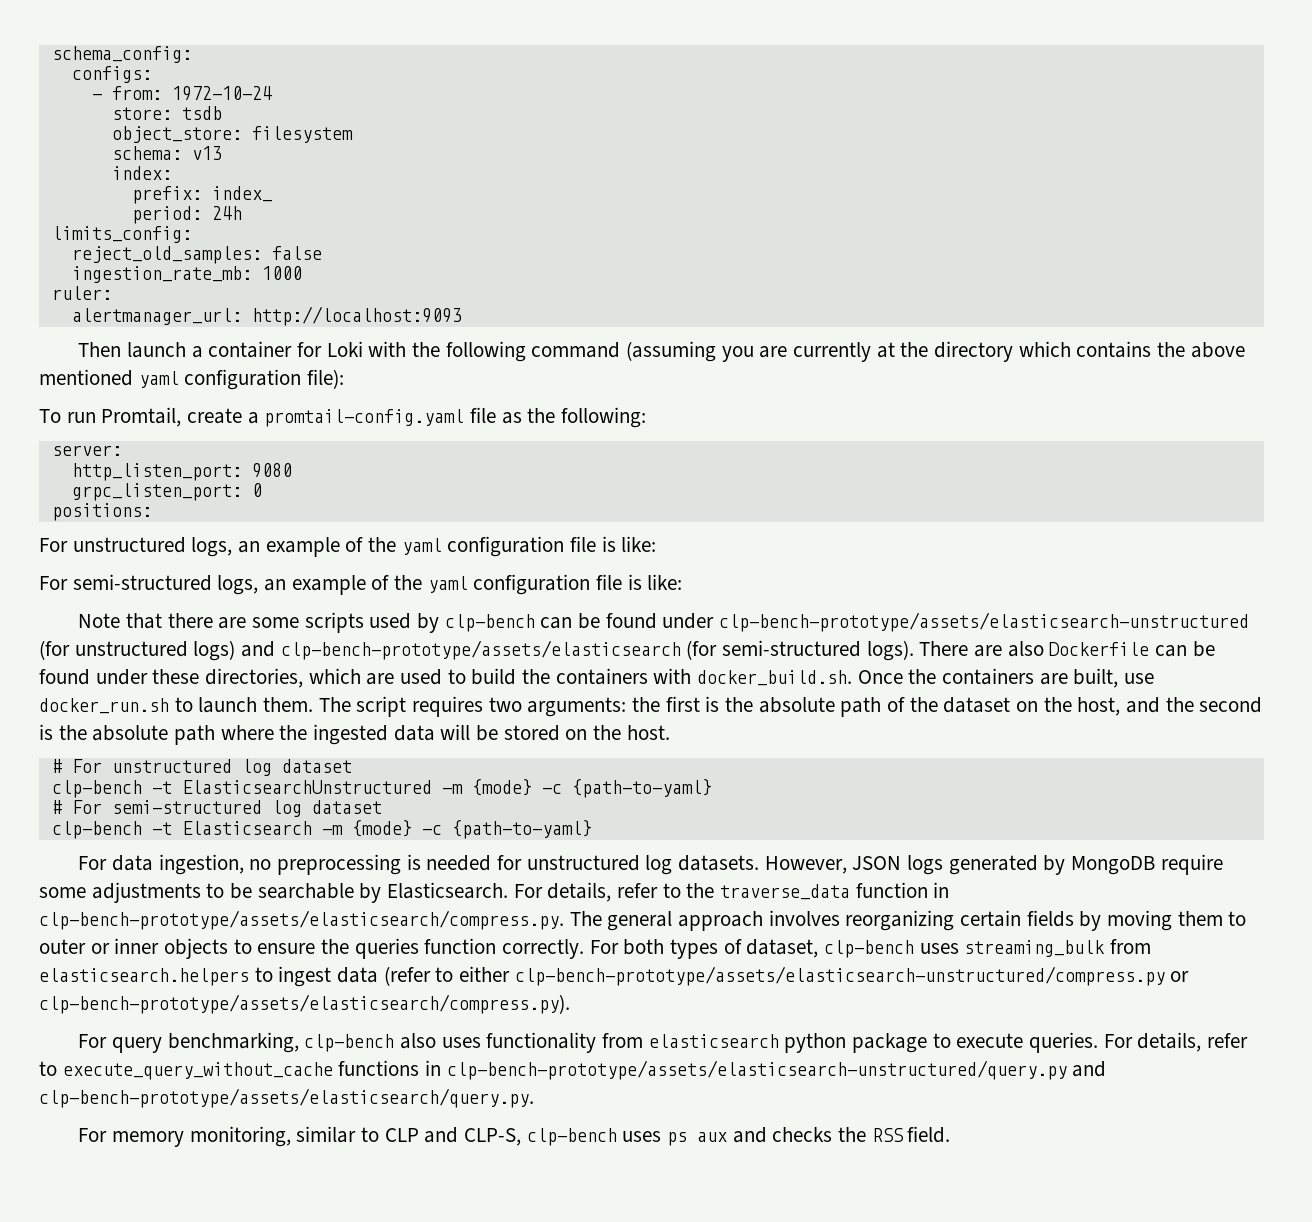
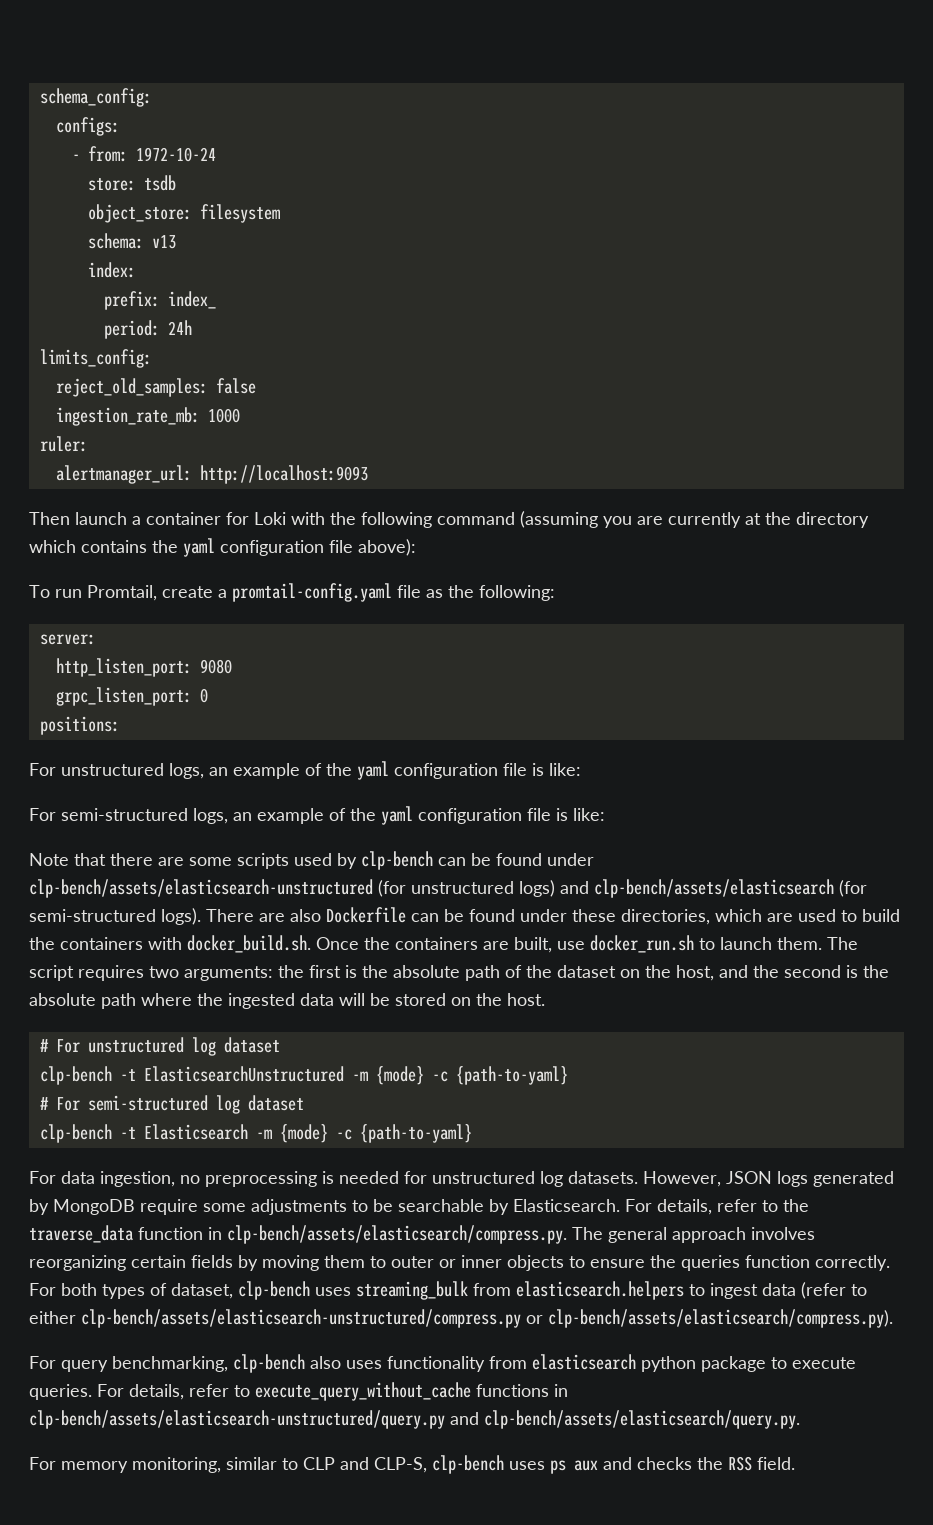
- Then launch a container for Loki with the following command (assuming you are currently at the directory which contains the above mentioned yaml configuration file):
+ Then launch a container for Loki with the following command (assuming you are currently at the directory which contains the yaml configuration file above):
- Note that there are some scripts used by clp-bench can be found under clp-bench-prototype/assets/elasticsearch-unstructured (for unstructured logs) and clp-bench-prototype/assets/elasticsearch (for semi-structured logs).
+ Note that there are some scripts used by clp-bench can be found under clp-bench/assets/elasticsearch-unstructured (for unstructured logs) and clp-bench/assets/elasticsearch (for semi-structured logs).
- For details, refer to the traverse_data function in clp-bench-prototype/assets/elasticsearch/compress.py. The general approach involves reorganizing certain fields by moving them to outer or inner objects to ensure the queries function correctly.
+ For details, refer to the traverse_data function in clp-bench/assets/elasticsearch/compress.py. The general approach involves reorganizing certain fields by moving them to outer or inner objects to ensure the queries function correctly.
- For both types of dataset, clp-bench uses streaming_bulk from elasticsearch.helpers to ingest data (refer to either clp-bench-prototype/assets/elasticsearch-unstructured/compress.py or clp-bench-prototype/assets/elasticsearch/compress.py).
+ For both types of dataset, clp-bench uses streaming_bulk from elasticsearch.helpers to ingest data (refer to either clp-bench/assets/elasticsearch-unstructured/compress.py or clp-bench/assets/elasticsearch/compress.py).
- For details, refer to execute_query_without_cache functions in clp-bench-prototype/assets/elasticsearch-unstructured/query.py and clp-bench-prototype/assets/elasticsearch/query.py.
+ For details, refer to execute_query_without_cache functions in clp-bench/assets/elasticsearch-unstructured/query.py and clp-bench/assets/elasticsearch/query.py.

